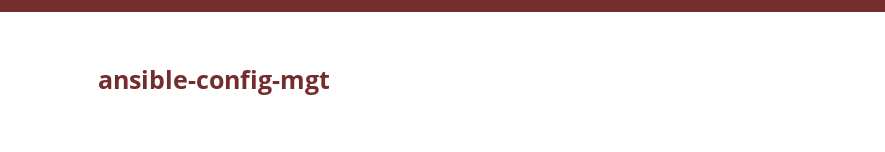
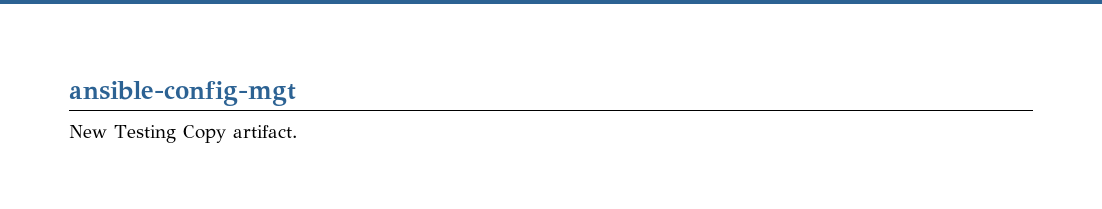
+ New Testing Copy artifact.

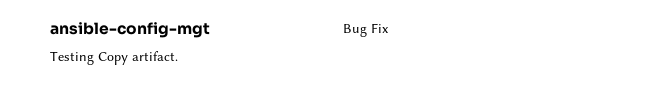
- New Testing Copy artifact.
+ Testing Copy artifact.
+ Bug Fix

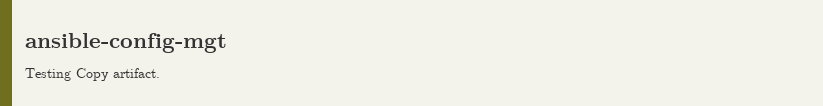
- Bug Fix

